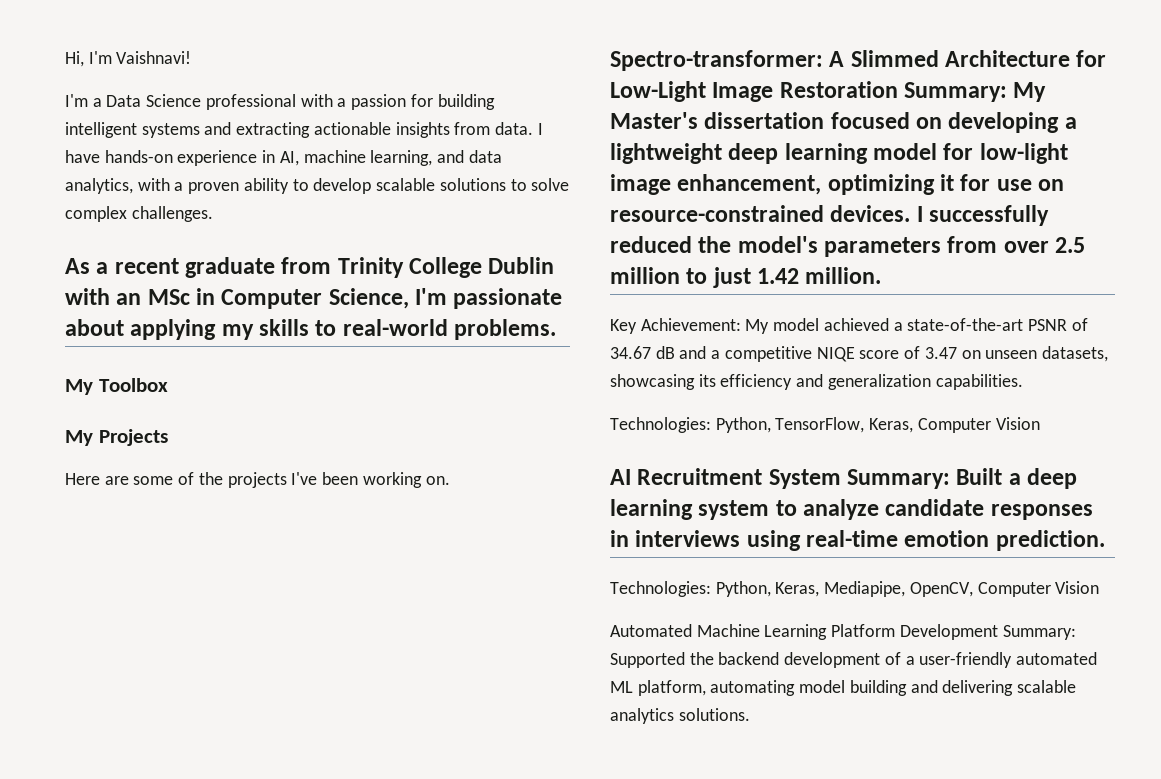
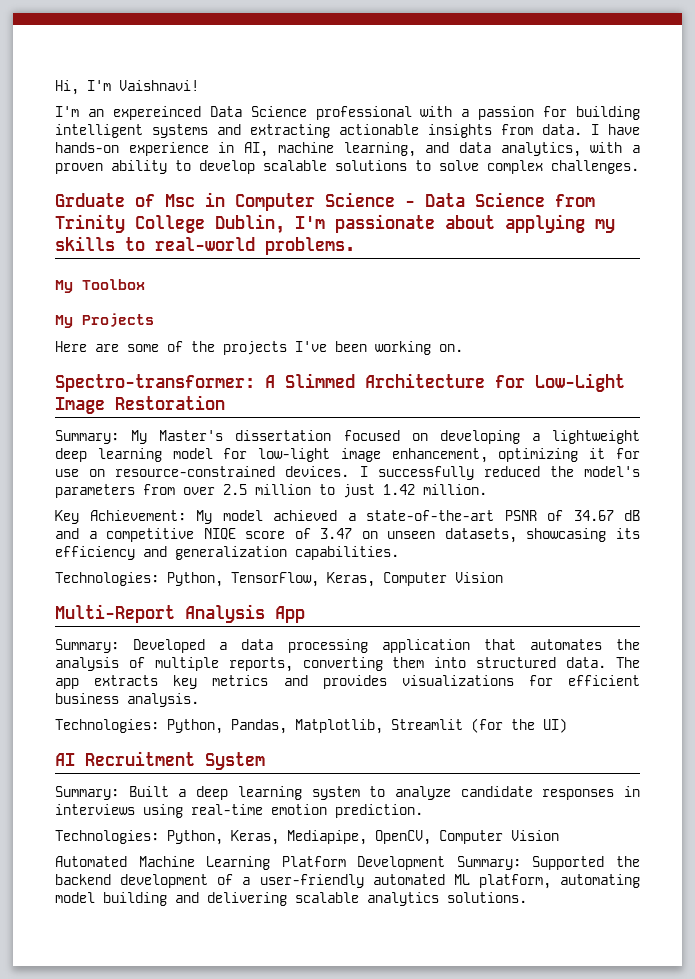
- I'm a Data Science professional with a passion for building intelligent systems and extracting actionable insights from data.
+ I'm an expereinced Data Science professional with a passion for building intelligent systems and extracting actionable insights from data.
- As a recent graduate from Trinity College Dublin with an MSc in Computer Science, I'm passionate about applying my skills to real-world problems.
+ Grduate of Msc in Computer Science - Data Science from Trinity College Dublin, I'm passionate about applying my skills to real-world problems.
- Spectro-transformer: A Slimmed Architecture for Low-Light Image Restoration Summary: My Master's dissertation focused on developing a lightweight deep learning model for low-light image enhancement, optimizing it for use on resource-constrained devices.
+ Spectro-transformer: A Slimmed Architecture for Low-Light Image Restoration
+ Summary: My Master's dissertation focused on developing a lightweight deep learning model for low-light image enhancement, optimizing it for use on resource-constrained devices.
+ Multi-Report Analysis App
+ Summary: Developed a data processing application that automates the analysis of multiple reports, converting them into structured data. The app extracts key metrics and provides visualizations for efficient business analysis.
+ Technologies: Python, Pandas, Matplotlib, Streamlit (for the UI)
- AI Recruitment System Summary: Built a deep learning system to analyze candidate responses in interviews using real-time emotion prediction.
+ AI Recruitment System
+ Summary: Built a deep learning system to analyze candidate responses in interviews using real-time emotion prediction.

